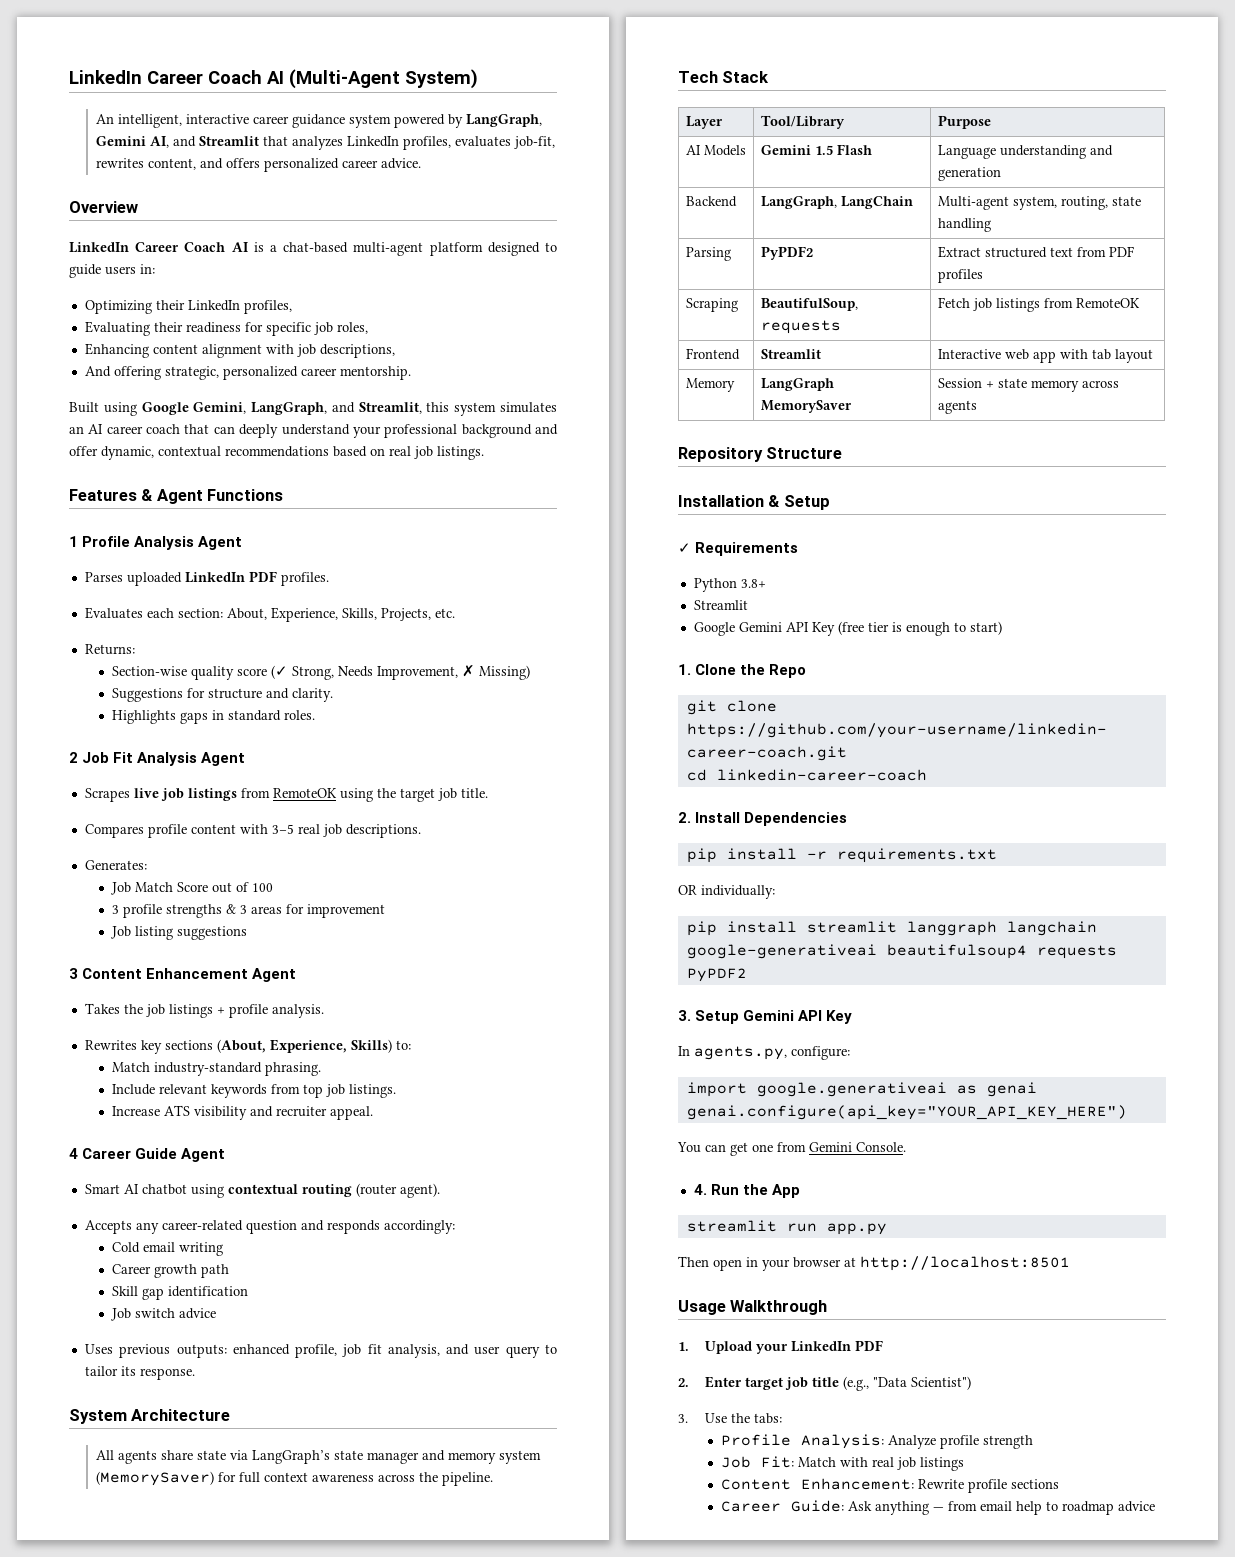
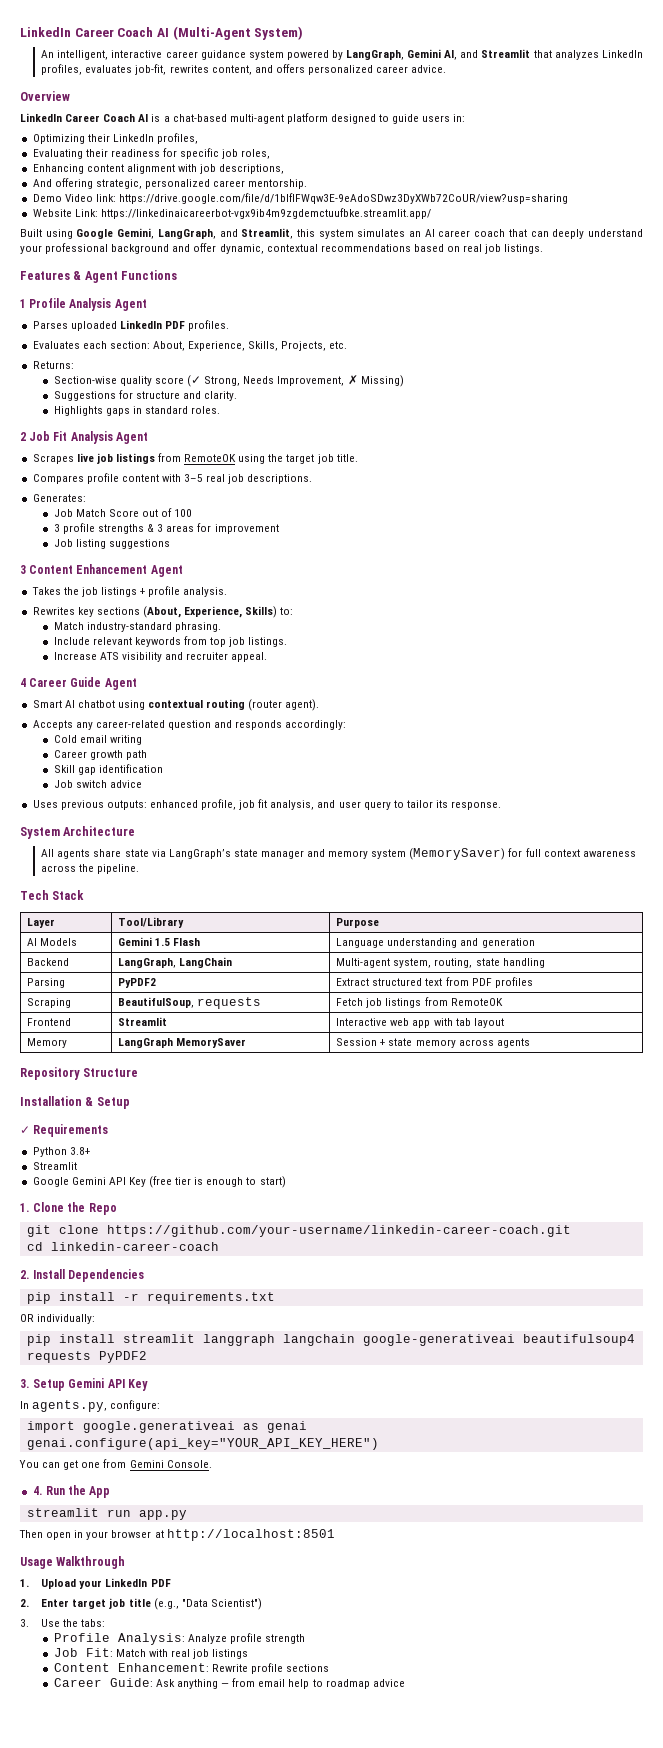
+ Demo Video link: https://drive.google.com/file/d/1blflFWqw3E-9eAdoSDwz3DyXWb72CoUR/view?usp=sharing
+ Website Link: https://linkedinaicareerbot-vgx9ib4m9zgdemctuufbke.streamlit.app/

